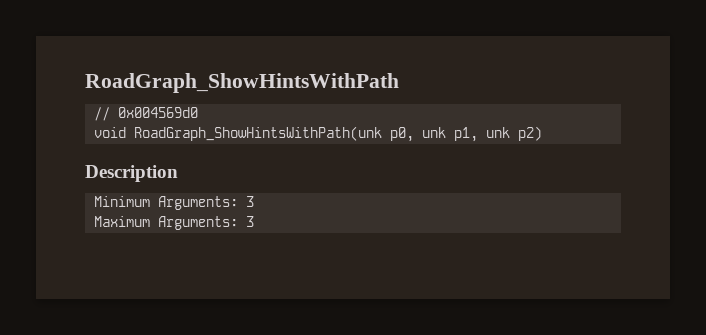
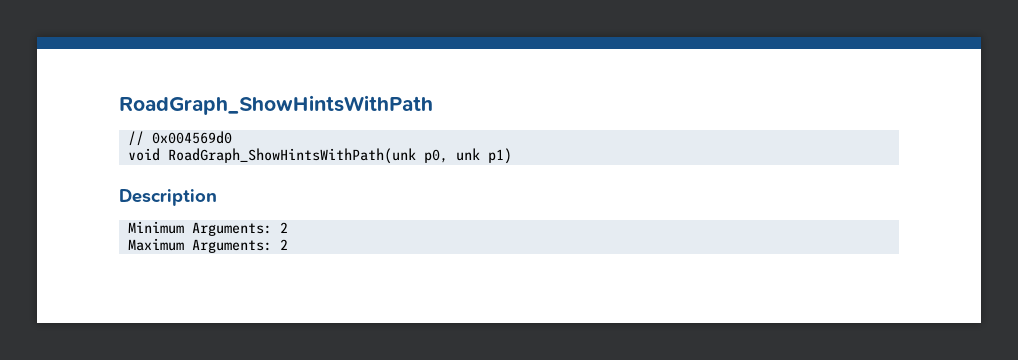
- void RoadGraph_ShowHintsWithPath(unk p0, unk p1, unk p2)
+ void RoadGraph_ShowHintsWithPath(unk p0, unk p1)
- Minimum Arguments: 3
+ Minimum Arguments: 2
- Maximum Arguments: 3
+ Maximum Arguments: 2

